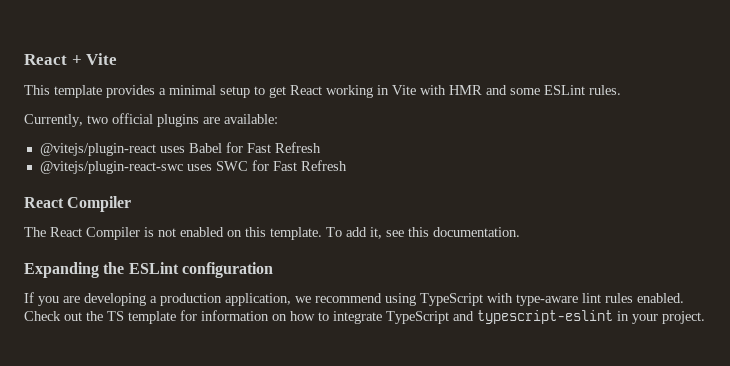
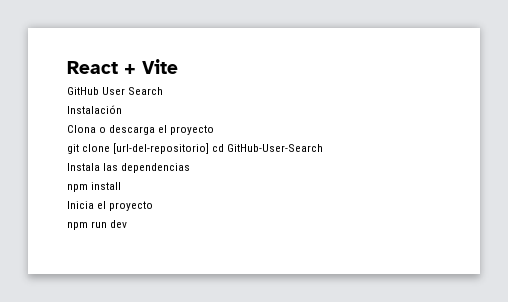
- This template provides a minimal setup to get React working in Vite with HMR and some ESLint rules.
- Currently, two official plugins are available:
- @vitejs/plugin-react uses Babel for Fast Refresh
- @vitejs/plugin-react-swc uses SWC for Fast Refresh
- React Compiler
- The React Compiler is not enabled on this template. To add it, see this documentation.
- Expanding the ESLint configuration
- If you are developing a production application, we recommend using TypeScript with type-aware lint rules enabled. Check out the TS template for information on how to integrate TypeScript and typescript-eslint in your project.
+ GitHub User Search
+ Instalación
+ Clona o descarga el proyecto
+ git clone [url-del-repositorio] cd GitHub-User-Search
+ Instala las dependencias
+ npm install
+ Inicia el proyecto
+ npm run dev

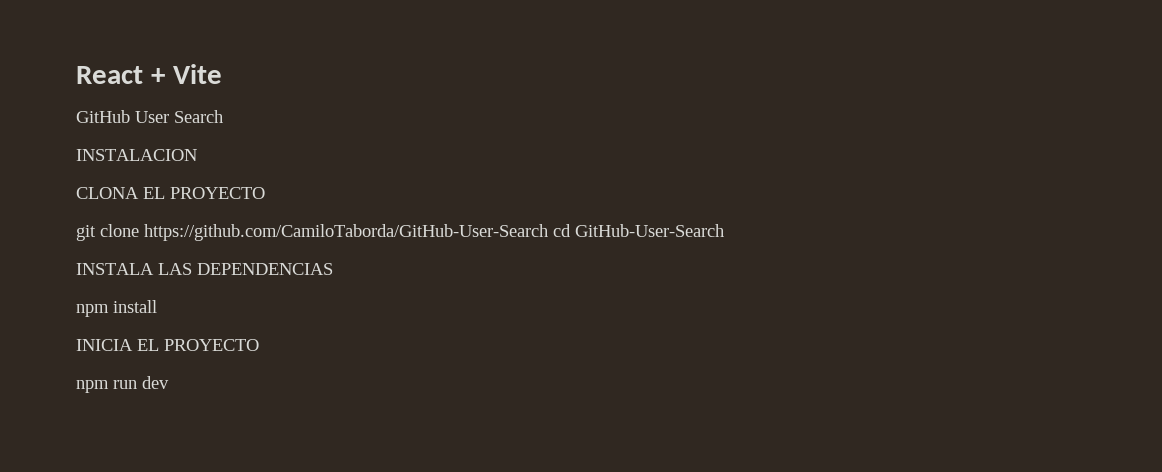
- Instalación
- Clona o descarga el proyecto
+ INSTALACION
+ CLONA EL PROYECTO
- git clone [url-del-repositorio] cd GitHub-User-Search
+ git clone https://github.com/CamiloTaborda/GitHub-User-Search cd GitHub-User-Search
- Instala las dependencias
+ INSTALA LAS DEPENDENCIAS
- Inicia el proyecto
+ INICIA EL PROYECTO

